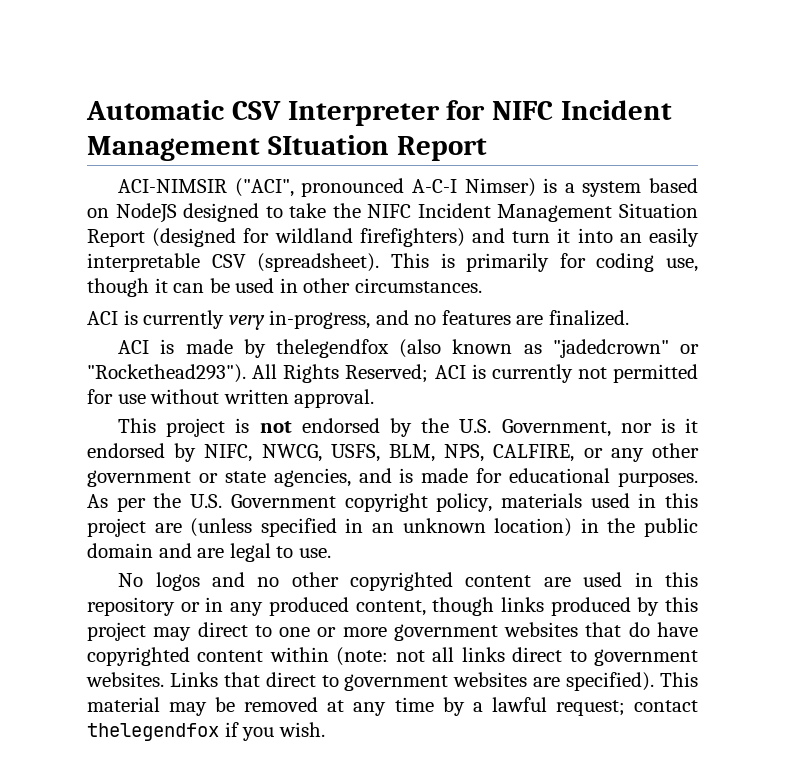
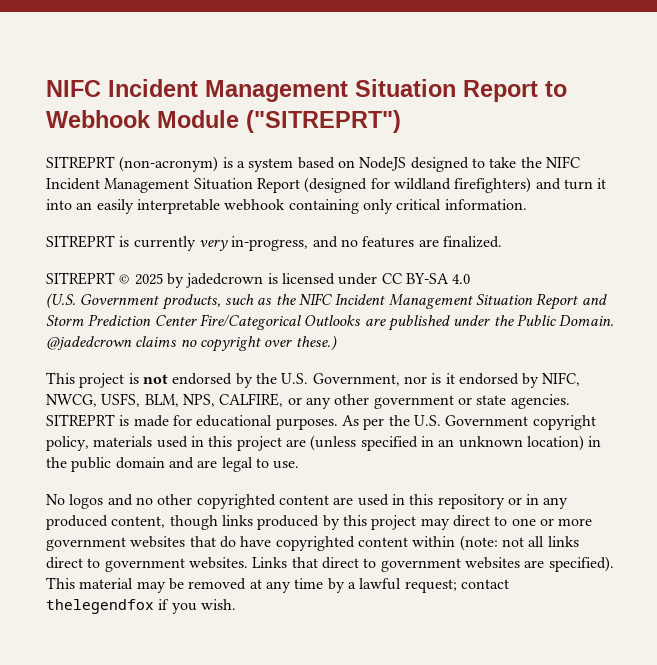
- Automatic CSV Interpreter for NIFC Incident Management SItuation Report
- ACI-NIMSIR ("ACI", pronounced A-C-I Nimser) is a system based on NodeJS designed to take the NIFC Incident Management Situation Report (designed for wildland firefighters) and turn it into an easily interpretable CSV (spreadsheet). This is primarily for coding use, though it can be used in other circumstances.
- ACI is currently very in-progress, and no features are finalized.
+ NIFC Incident Management Situation Report to Webhook Module ("SITREPRT")
+ SITREPRT (non-acronym) is a system based on NodeJS designed to take the NIFC Incident Management Situation Report (designed for wildland firefighters) and turn it into an easily interpretable webhook containing only critical information.
+ SITREPRT is currently very in-progress, and no features are finalized.
- ACI is made by thelegendfox (also known as "jadedcrown" or "Rockethead293"). All Rights Reserved; ACI is currently not permitted for use without written approval.
+ SITREPRT © 2025 by jadedcrown is licensed under CC BY-SA 4.0
+ (U.S. Government products, such as the NIFC Incident Management Situation Report and Storm Prediction Center Fire/Categorical Outlooks are published under the Public Domain. @jadedcrown claims no copyright over these.)
- This project is not endorsed by the U.S. Government, nor is it endorsed by NIFC, NWCG, USFS, BLM, NPS, CALFIRE, or any other government or state agencies, and is made for educational purposes.
+ This project is not endorsed by the U.S. Government, nor is it endorsed by NIFC, NWCG, USFS, BLM, NPS, CALFIRE, or any other government or state agencies. SITREPRT is made for educational purposes.

